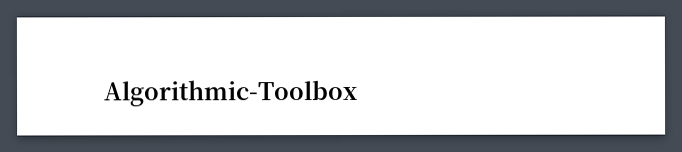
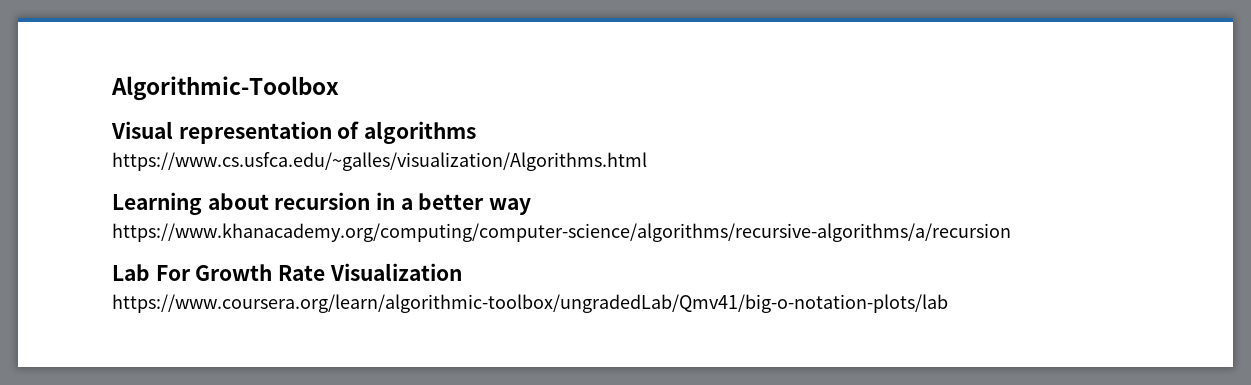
+ Visual representation of algorithms
+ https://www.cs.usfca.edu/~galles/visualization/Algorithms.html
+ Learning about recursion in a better way
+ https://www.khanacademy.org/computing/computer-science/algorithms/recursive-algorithms/a/recursion
+ Lab For Growth Rate Visualization
+ https://www.coursera.org/learn/algorithmic-toolbox/ungradedLab/Qmv41/big-o-notation-plots/lab

